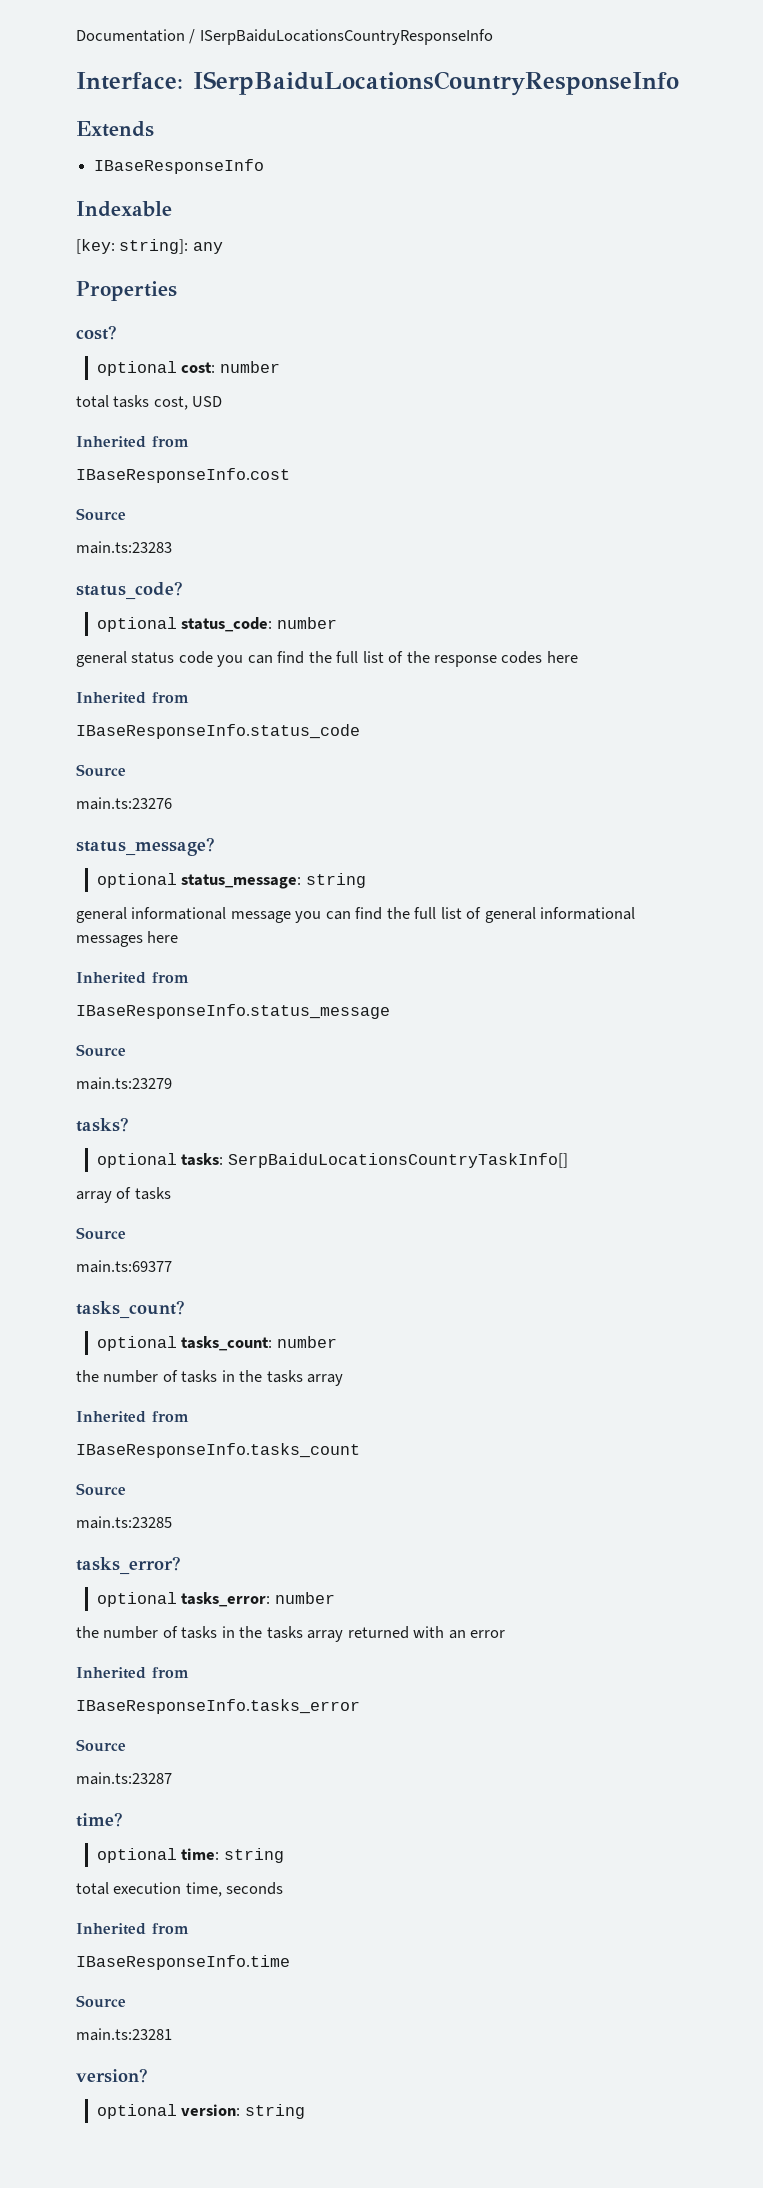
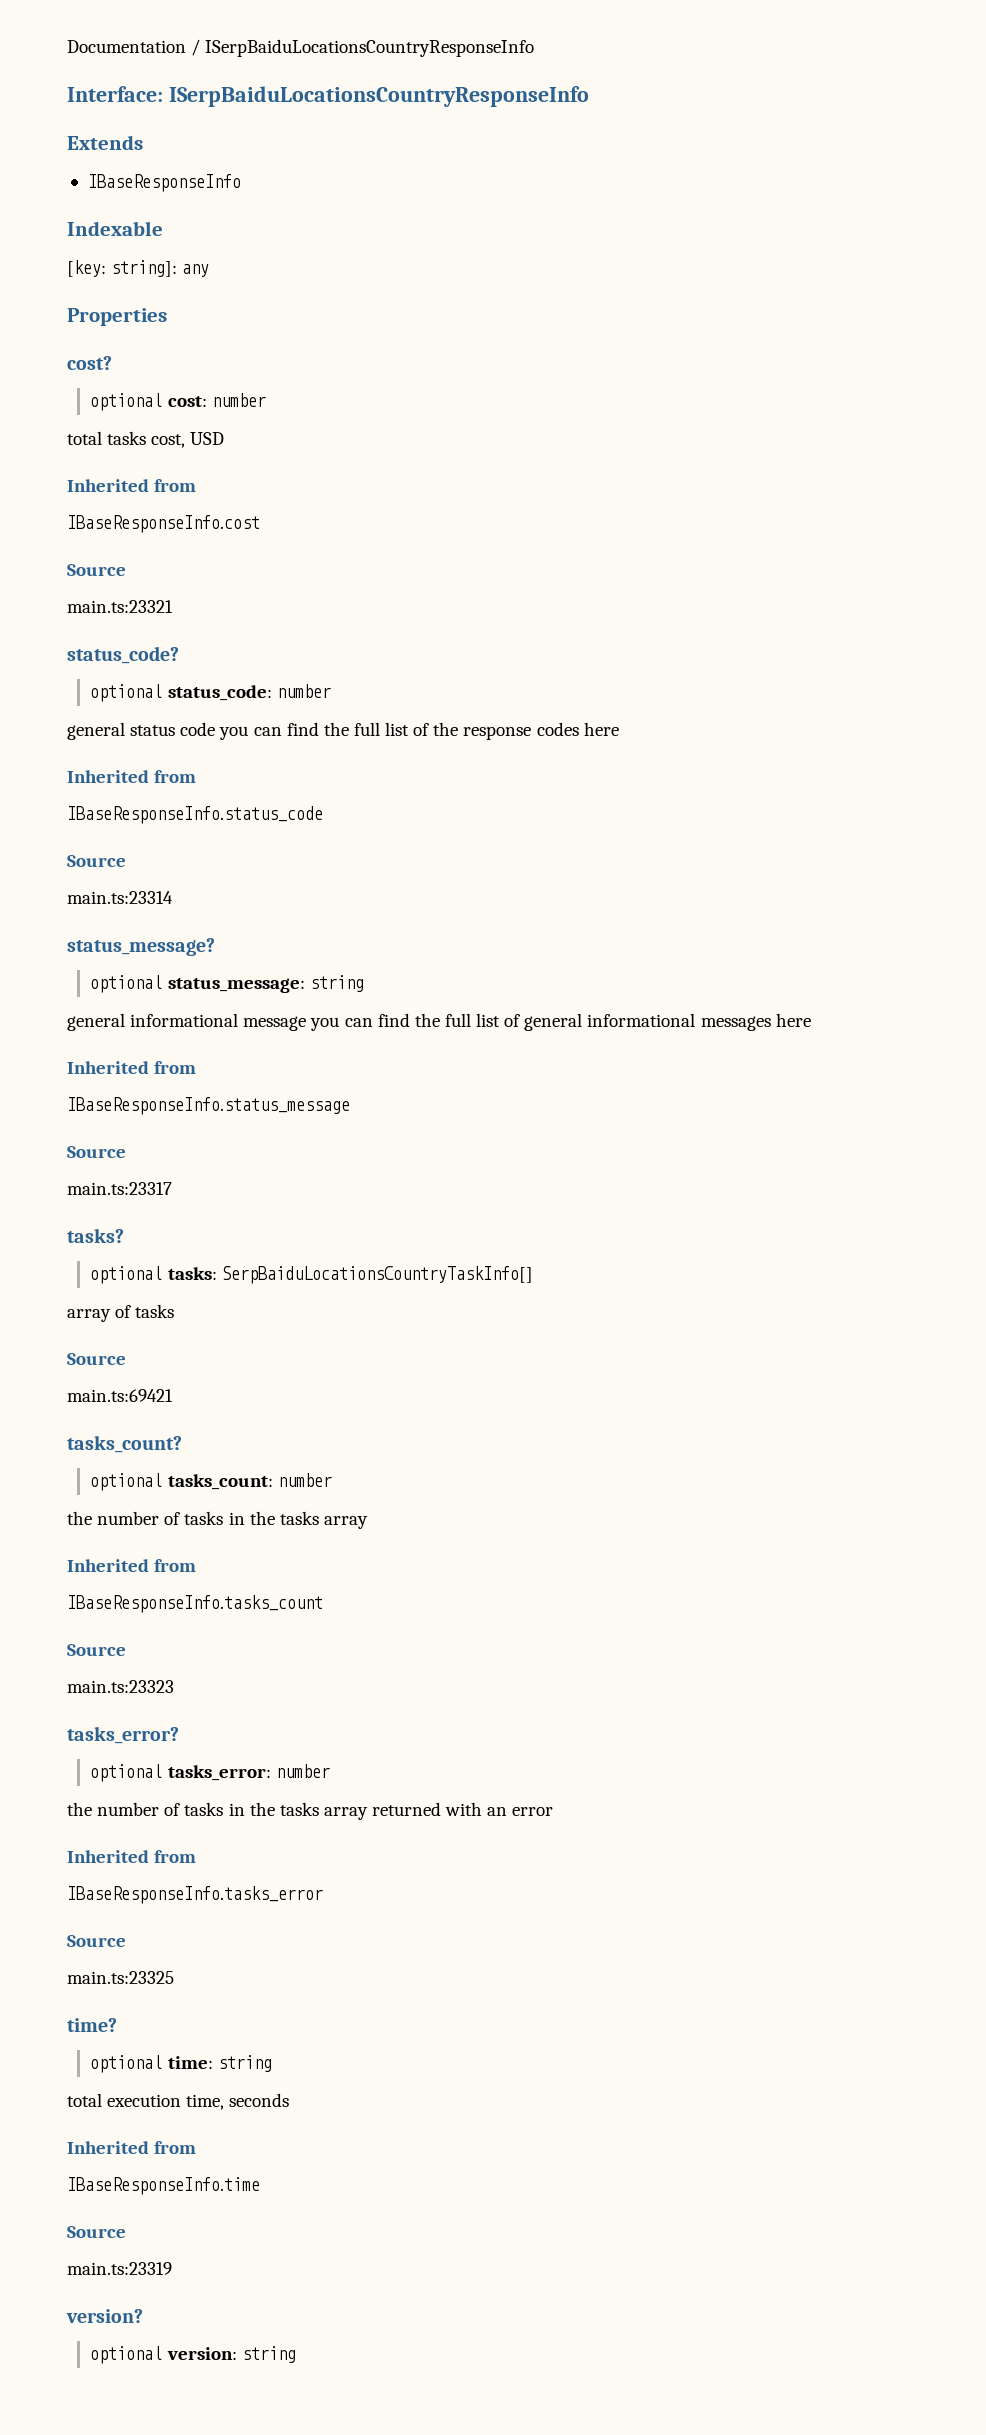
- main.ts:23283
+ main.ts:23321
- main.ts:23276
+ main.ts:23314
- main.ts:23279
+ main.ts:23317
- main.ts:69377
+ main.ts:69421
- main.ts:23285
+ main.ts:23323
- main.ts:23287
+ main.ts:23325
- main.ts:23281
+ main.ts:23319

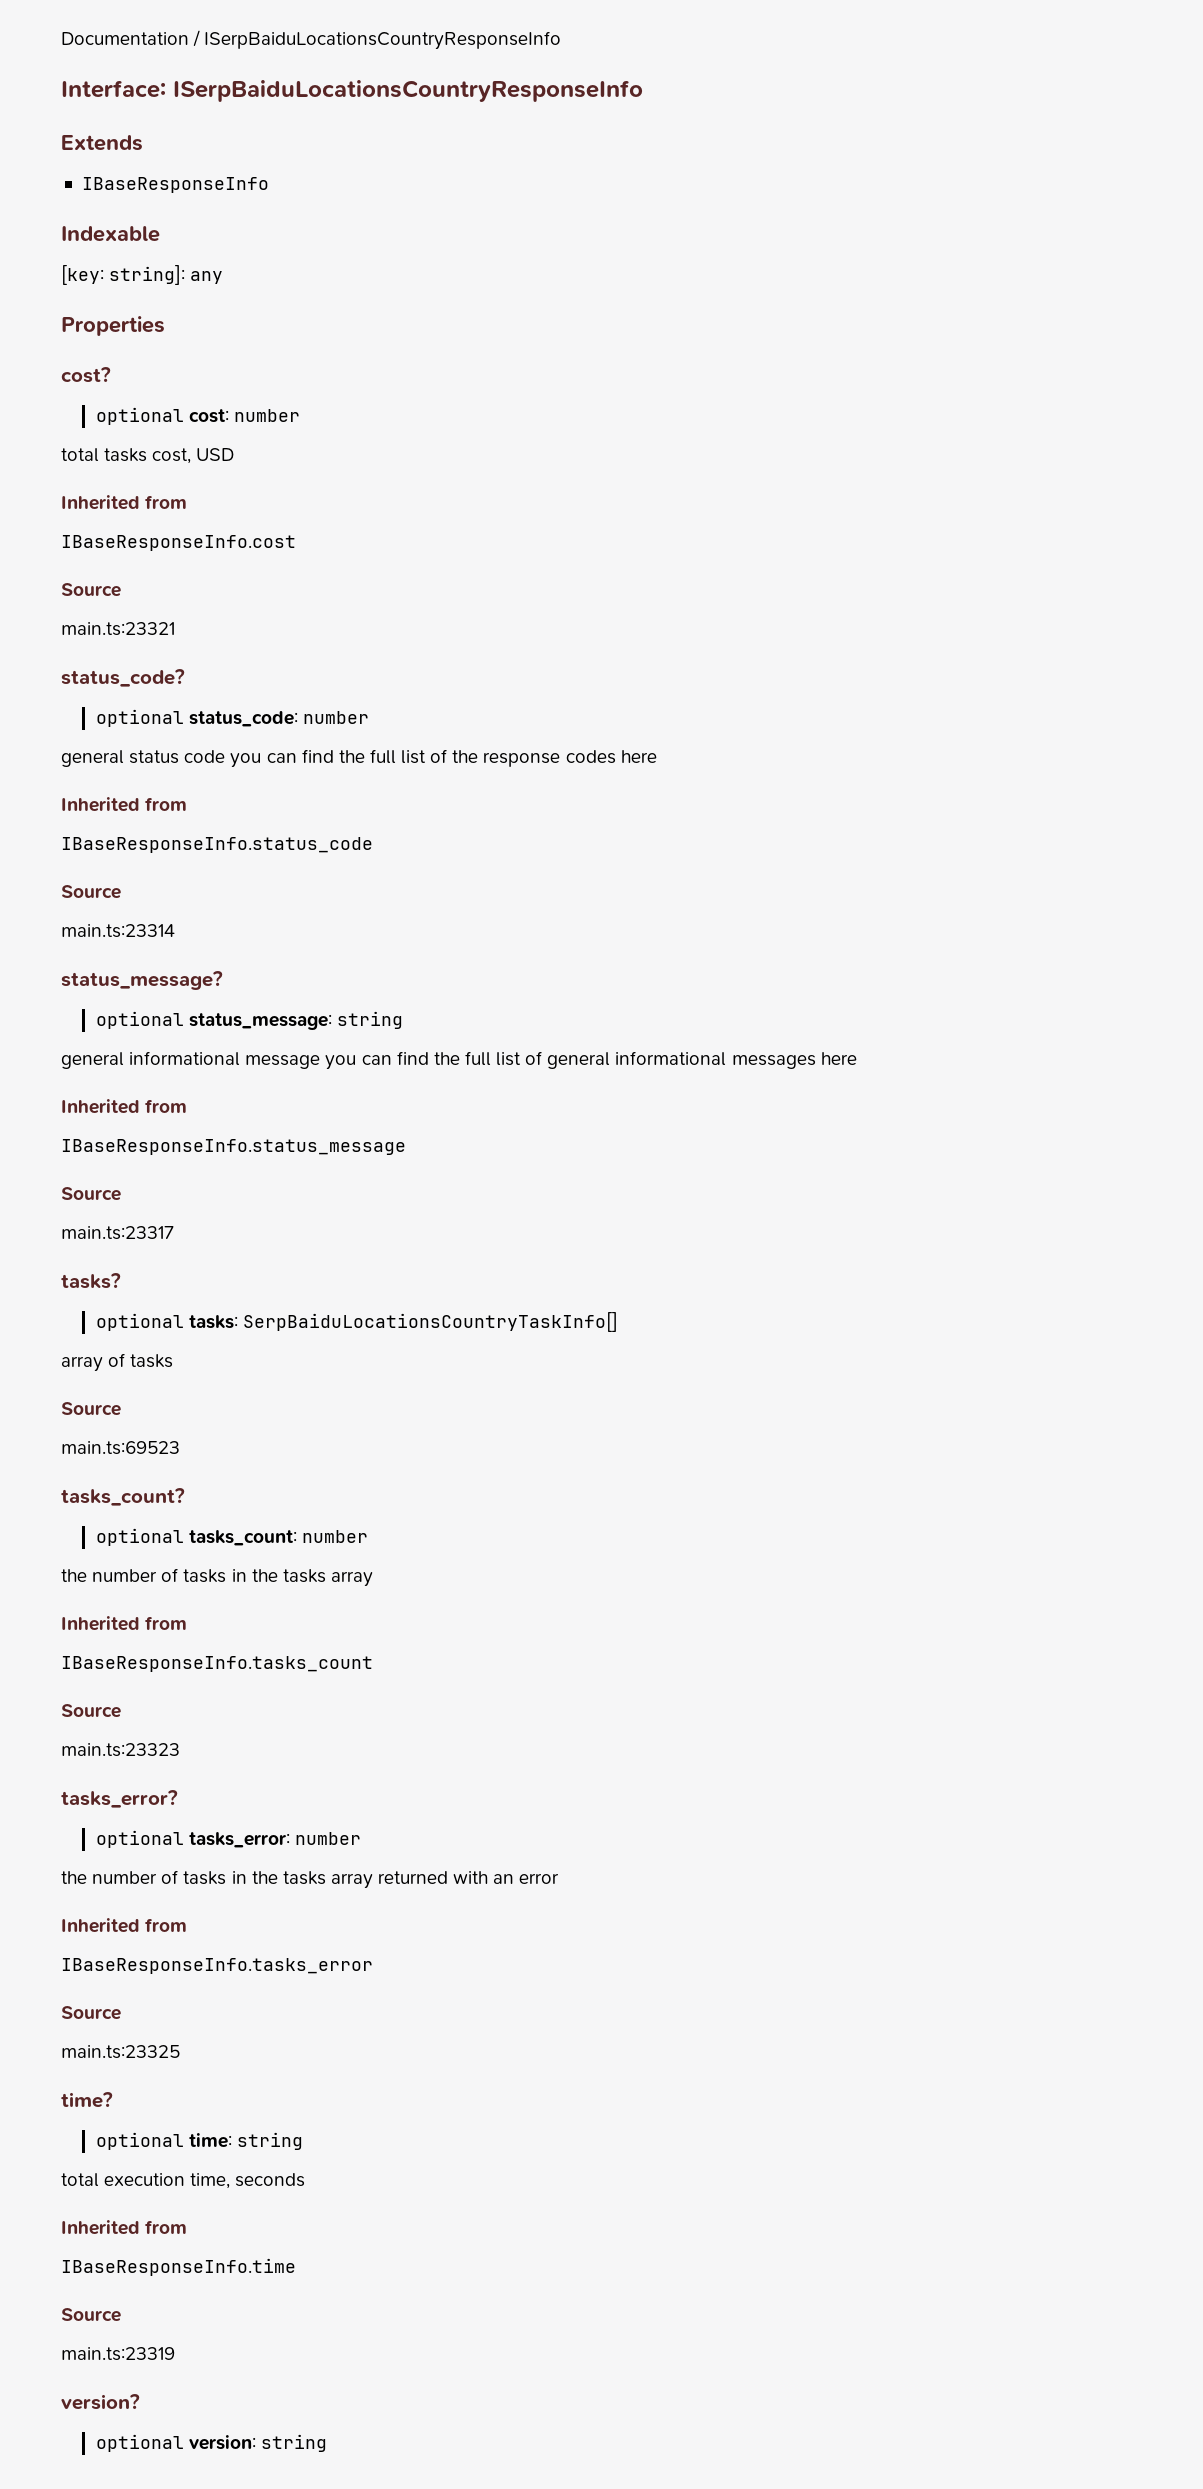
- main.ts:69421
+ main.ts:69523

